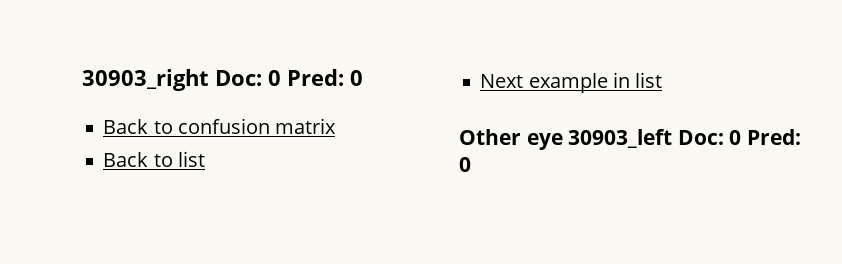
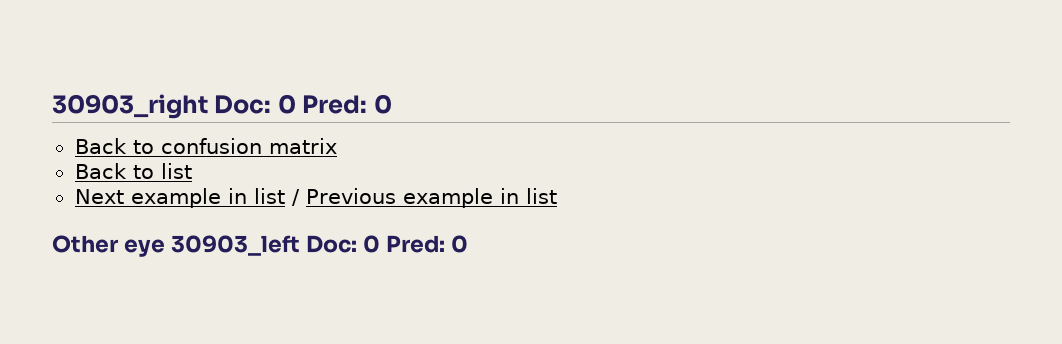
- Next example in list
+ Next example in list / Previous example in list

